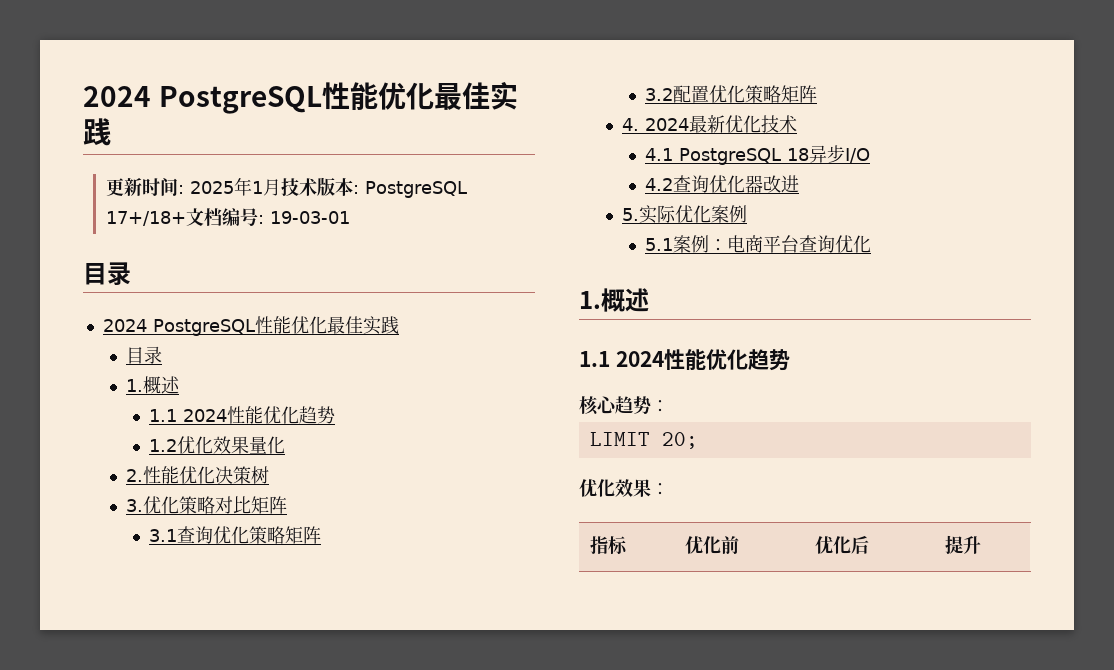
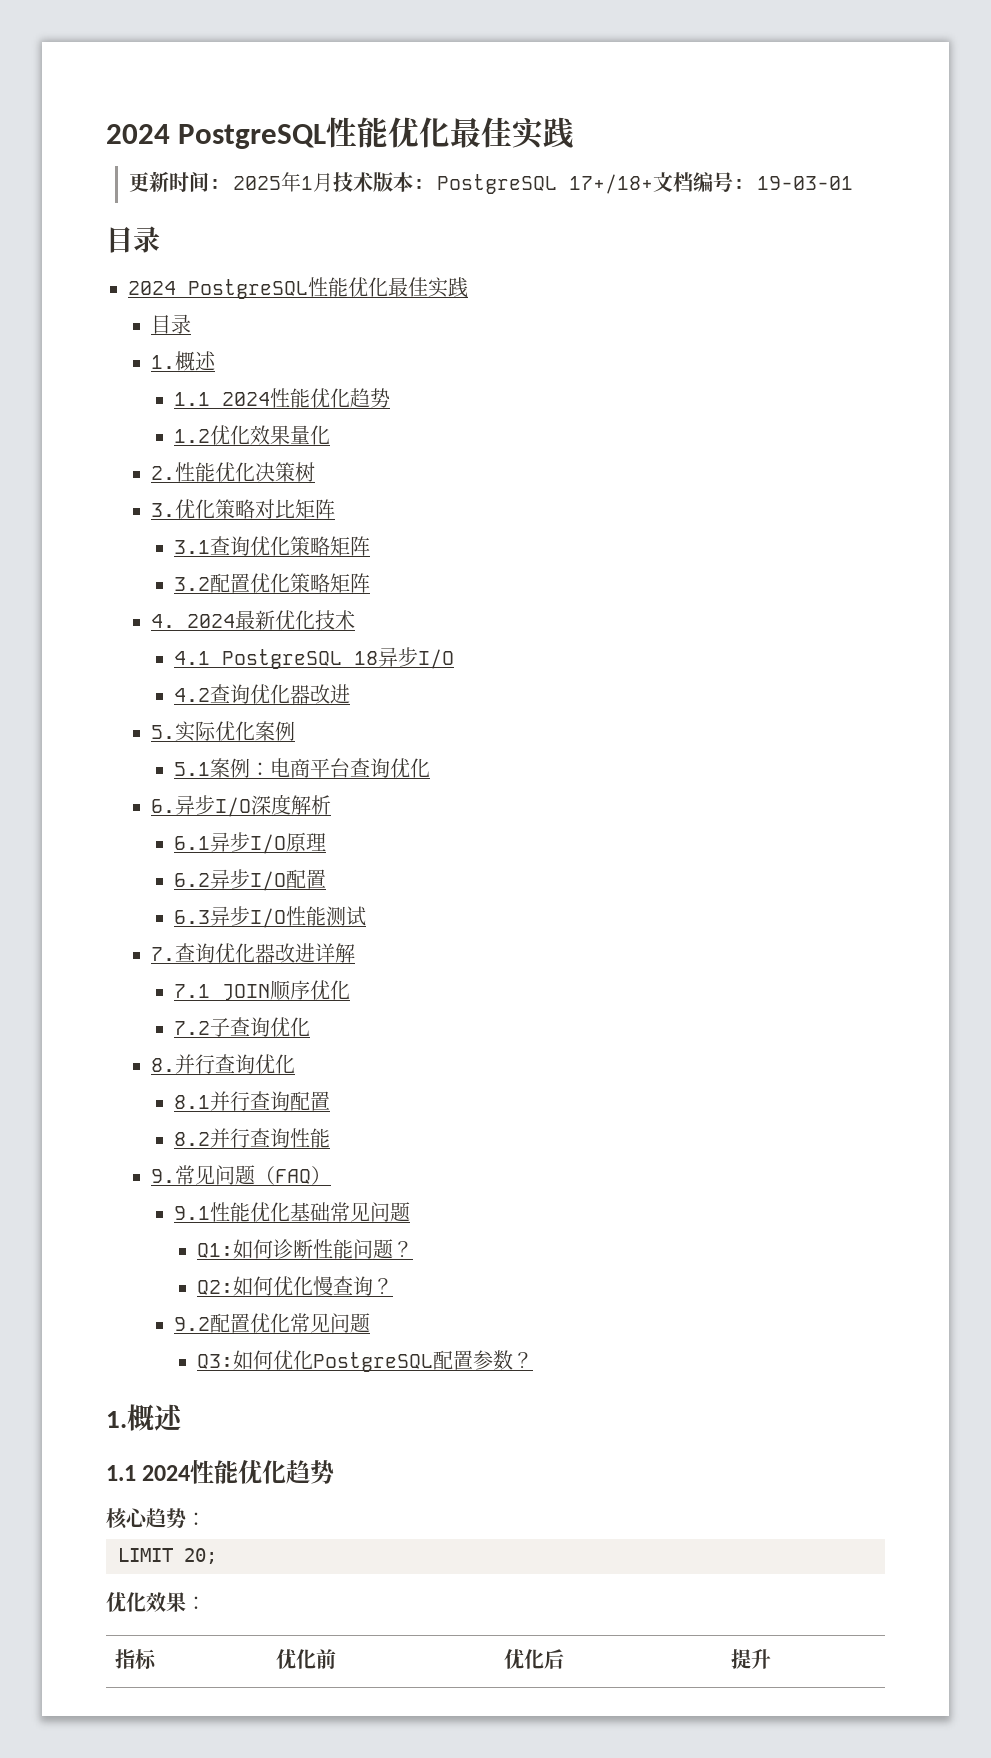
+ 6.异步I/O深度解析
+ 6.1异步I/O原理
+ 6.2异步I/O配置
+ 6.3异步I/O性能测试
+ 7.查询优化器改进详解
+ 7.1 JOIN顺序优化
+ 7.2子查询优化
+ 8.并行查询优化
+ 8.1并行查询配置
+ 8.2并行查询性能
+ 9.常见问题（FAQ）
+ 9.1性能优化基础常见问题
+ Q1:如何诊断性能问题？
+ Q2:如何优化慢查询？
+ 9.2配置优化常见问题
+ Q3:如何优化PostgreSQL配置参数？

